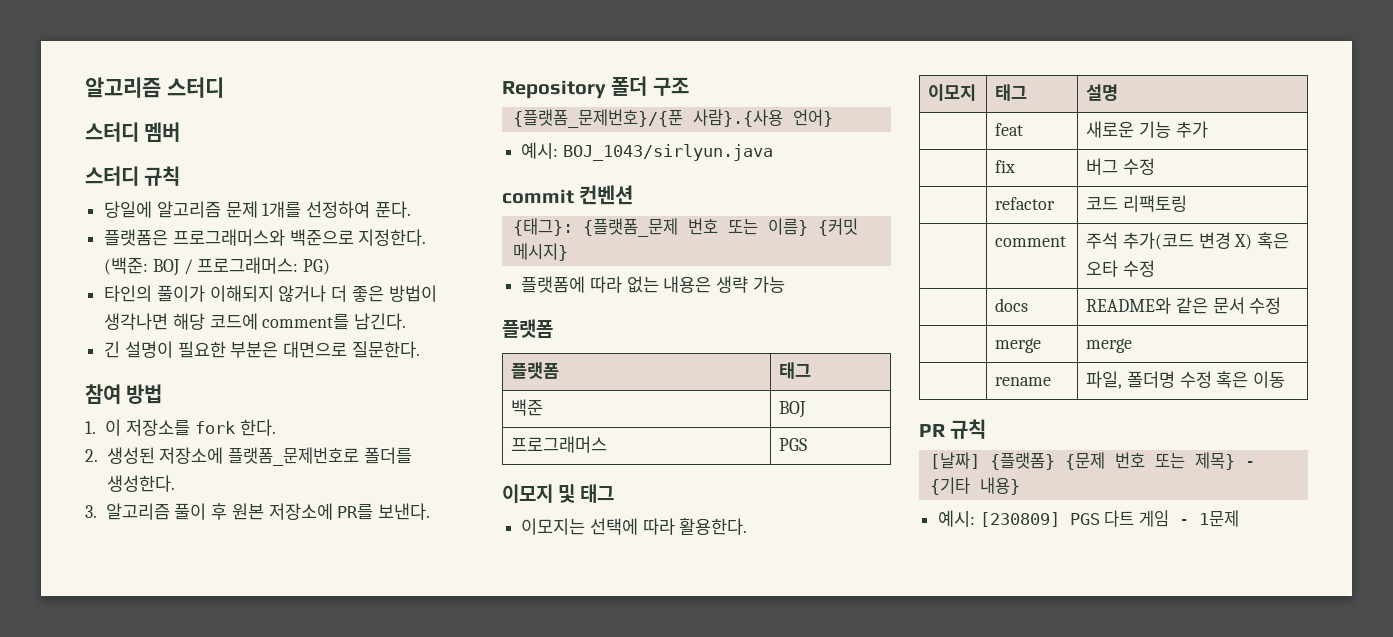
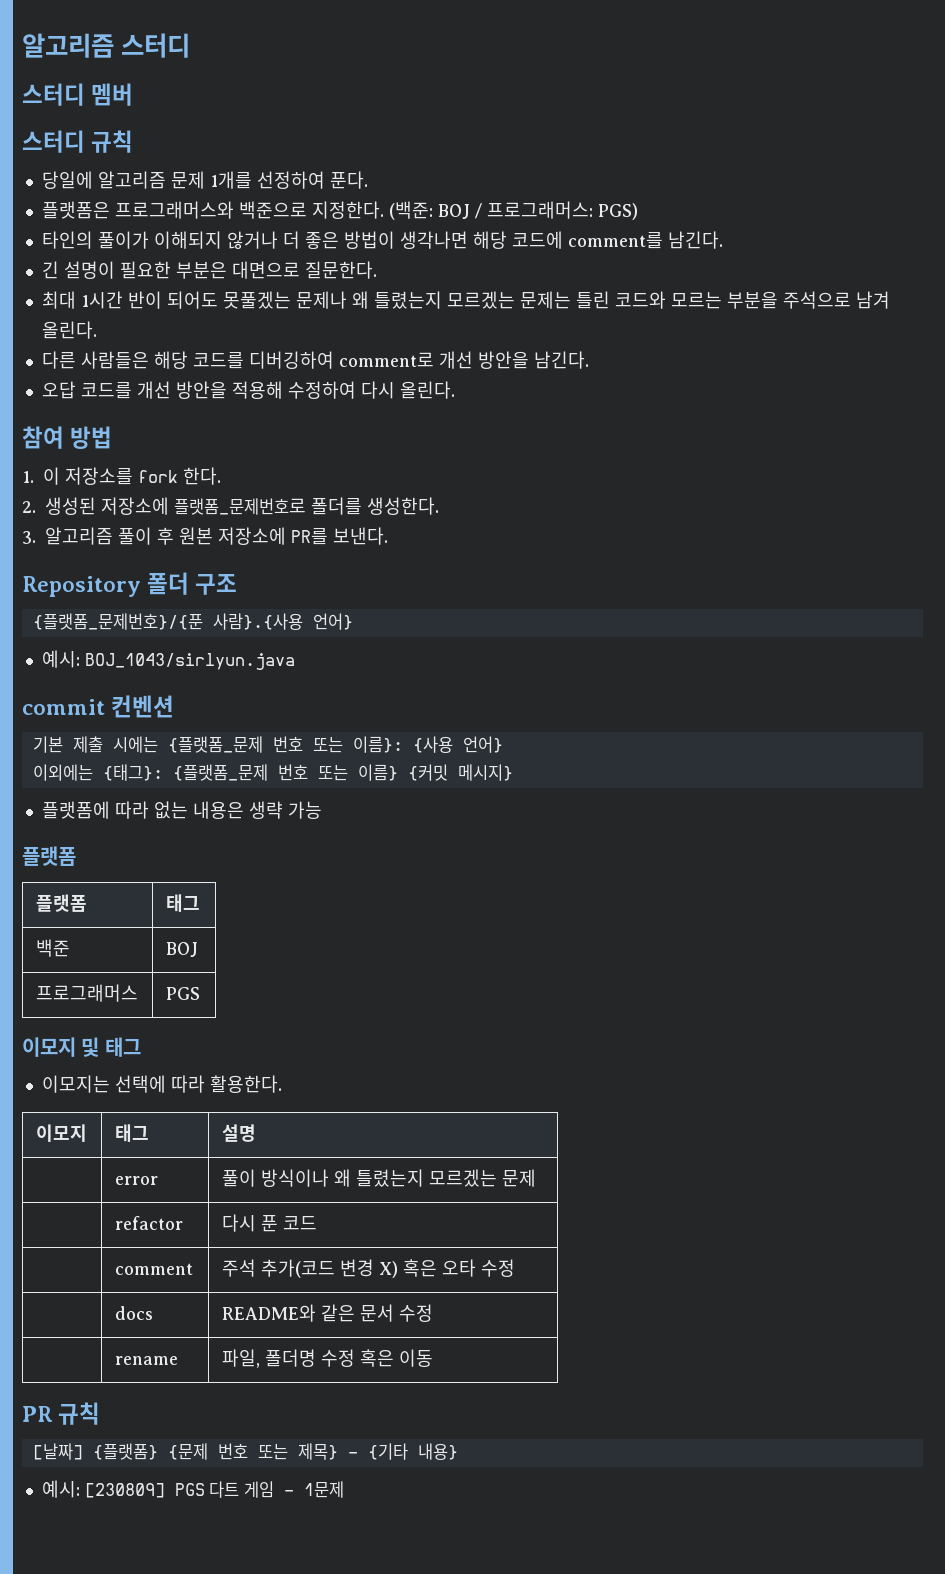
- (백준: BOJ / 프로그래머스: PG)
+ (백준: BOJ / 프로그래머스: PGS)
+ 최대 1시간 반이 되어도 못풀겠는 문제나 왜 틀렸는지 모르겠는 문제는 틀린 코드와 모르는 부분을 주석으로 남겨 올린다.
+ 다른 사람들은 해당 코드를 디버깅하여 comment로 개선 방안을 남긴다.
+ 오답 코드를 개선 방안을 적용해 수정하여 다시 올린다.
- {태그}: {플랫폼_문제 번호 또는 이름} {커밋 메시지}
+ 기본 제출 시에는 {플랫폼_문제 번호 또는 이름}: {사용 언어}
+ 이외에는 {태그}: {플랫폼_문제 번호 또는 이름} {커밋 메시지}
- | feat | 새로운 기능 추가
- | fix | 버그 수정
+ | error | 풀이 방식이나 왜 틀렸는지 모르겠는 문제
- | refactor | 코드 리팩토링
+ | refactor | 다시 푼 코드
- | merge | merge

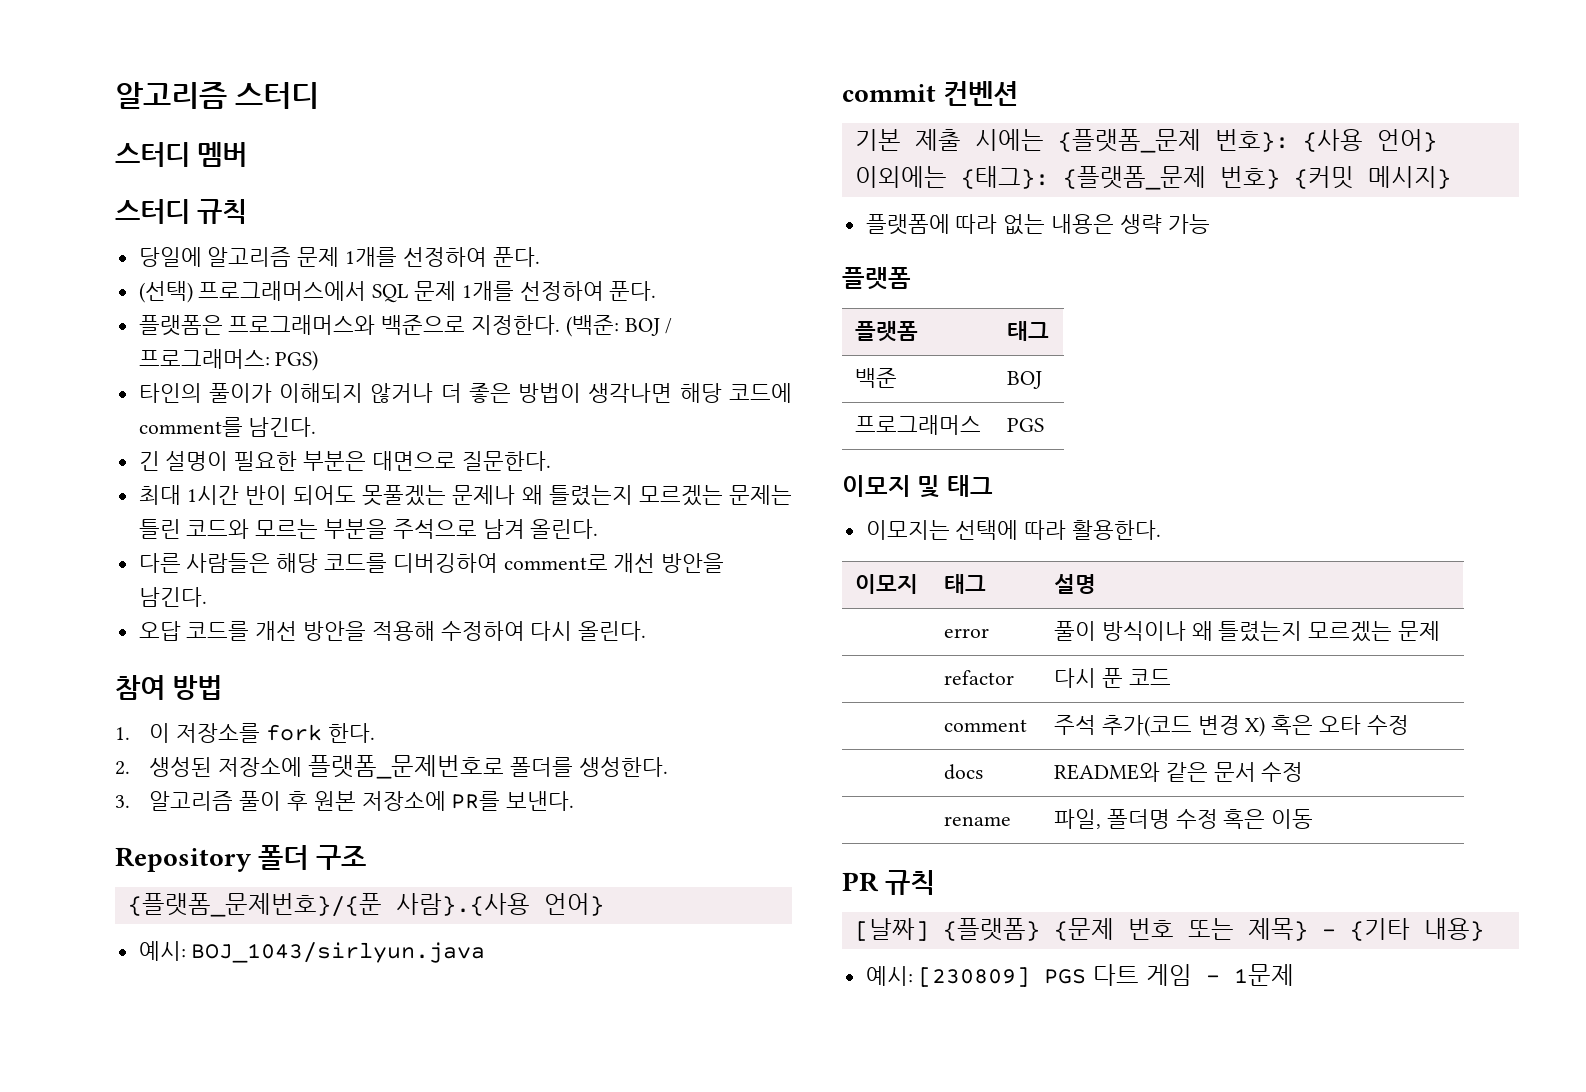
+ (선택) 프로그래머스에서 SQL 문제 1개를 선정하여 푼다.
- 기본 제출 시에는 {플랫폼_문제 번호 또는 이름}: {사용 언어}
+ 기본 제출 시에는 {플랫폼_문제 번호}: {사용 언어}
- 이외에는 {태그}: {플랫폼_문제 번호 또는 이름} {커밋 메시지}
+ 이외에는 {태그}: {플랫폼_문제 번호} {커밋 메시지}

